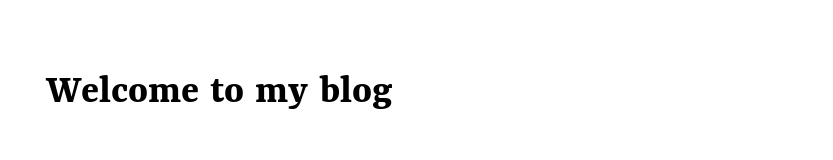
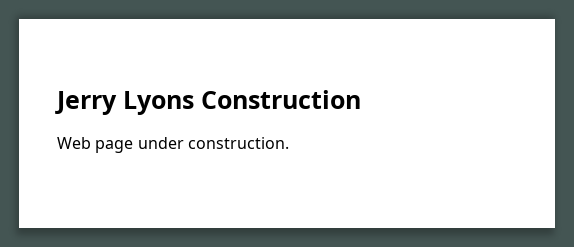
- Welcome to my blog
+ Jerry Lyons Construction
+ Web page under construction.

